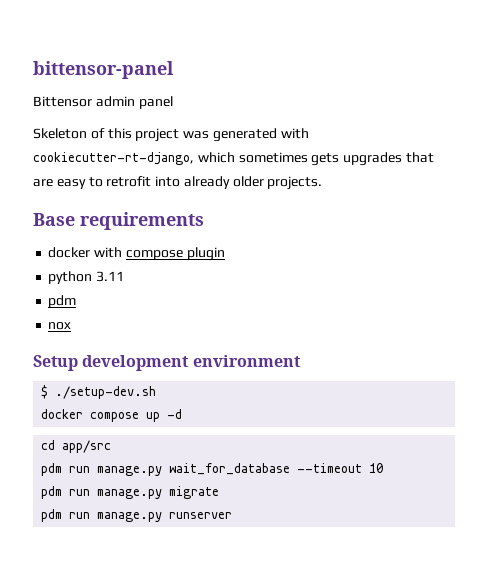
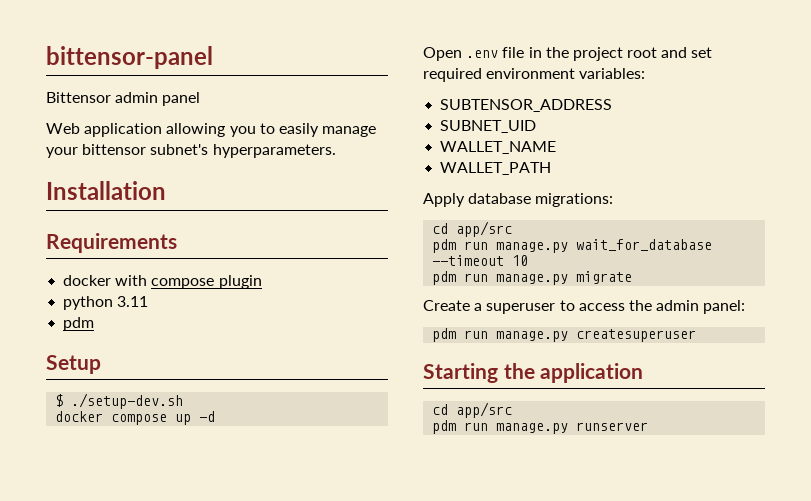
- Skeleton of this project was generated with cookiecutter-rt-django, which sometimes gets upgrades that are easy to retrofit into already older projects.
- Base requirements
+ Web application allowing you to easily manage your bittensor subnet's hyperparameters.
+ Installation
+ Requirements
- nox
- Setup development environment
+ Setup
+ Open .env file in the project root and set required environment variables:
+ SUBTENSOR_ADDRESS
+ SUBNET_UID
+ WALLET_NAME
+ WALLET_PATH
+ Apply database migrations:
+ Create a superuser to access the admin panel:
+ pdm run manage.py createsuperuser
+ Starting the application
+ cd app/src

